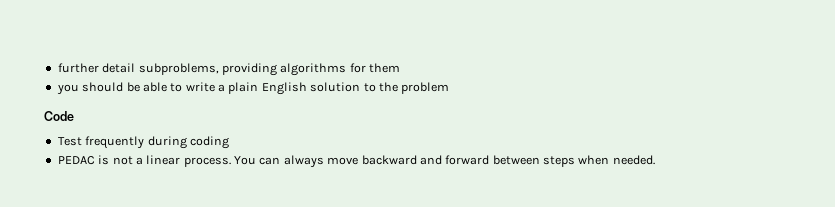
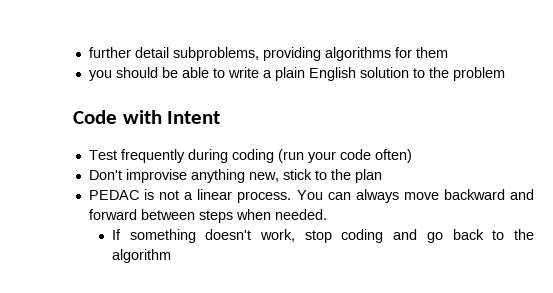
- Code
+ Code with Intent
- Test frequently during coding
+ Test frequently during coding (run your code often)
+ Don't improvise anything new, stick to the plan
+ If something doesn't work, stop coding and go back to the algorithm

